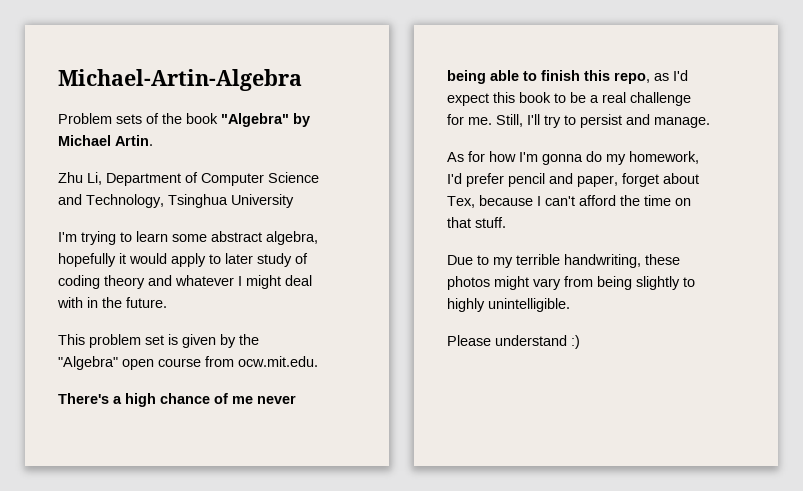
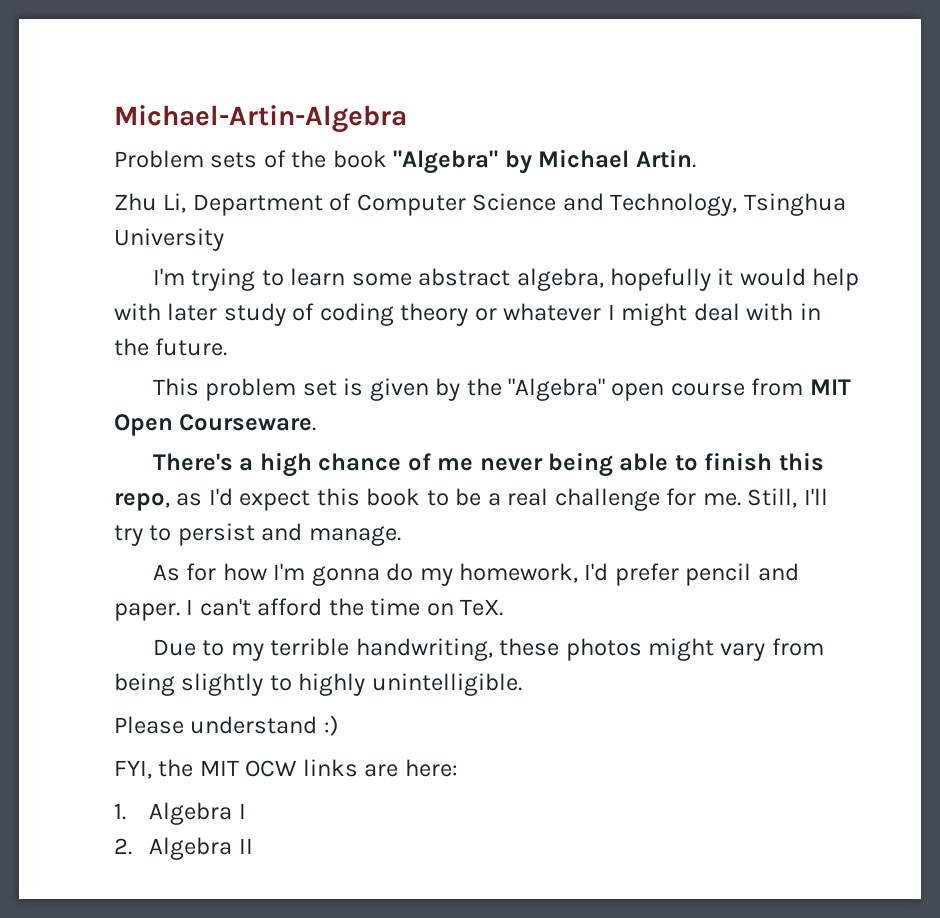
- I'm trying to learn some abstract algebra, hopefully it would apply to later study of coding theory and whatever I might deal with in the future.
+ I'm trying to learn some abstract algebra, hopefully it would help with later study of coding theory or whatever I might deal with in the future.
- This problem set is given by the "Algebra" open course from ocw.mit.edu.
+ This problem set is given by the "Algebra" open course from MIT Open Courseware.
- As for how I'm gonna do my homework, I'd prefer pencil and paper, forget about Tex, because I can't afford the time on that stuff.
+ As for how I'm gonna do my homework, I'd prefer pencil and paper. I can't afford the time on TeX.
+ FYI, the MIT OCW links are here:
+ 1. Algebra I
+ 2. Algebra II

